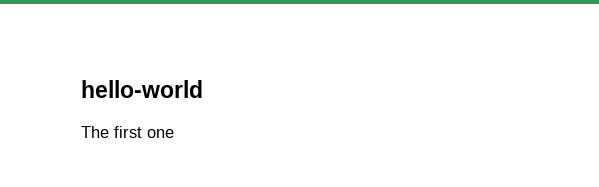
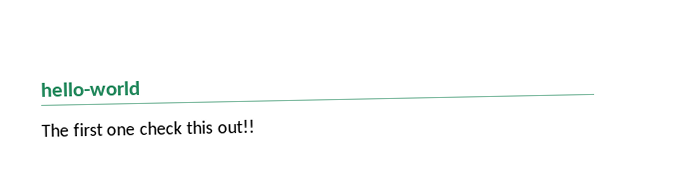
- The first one
+ The first one check this out!!

